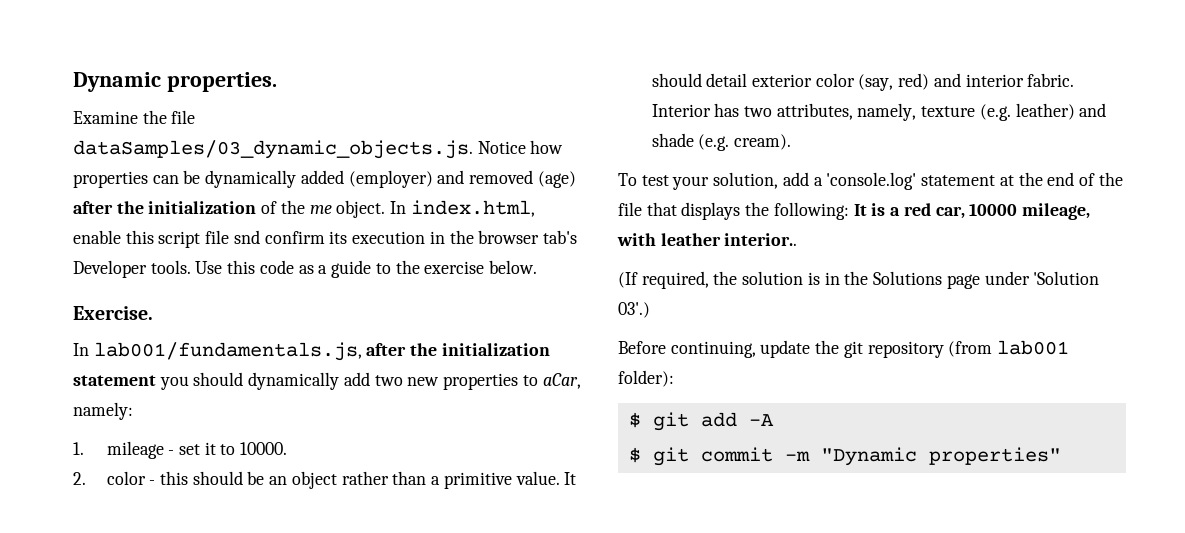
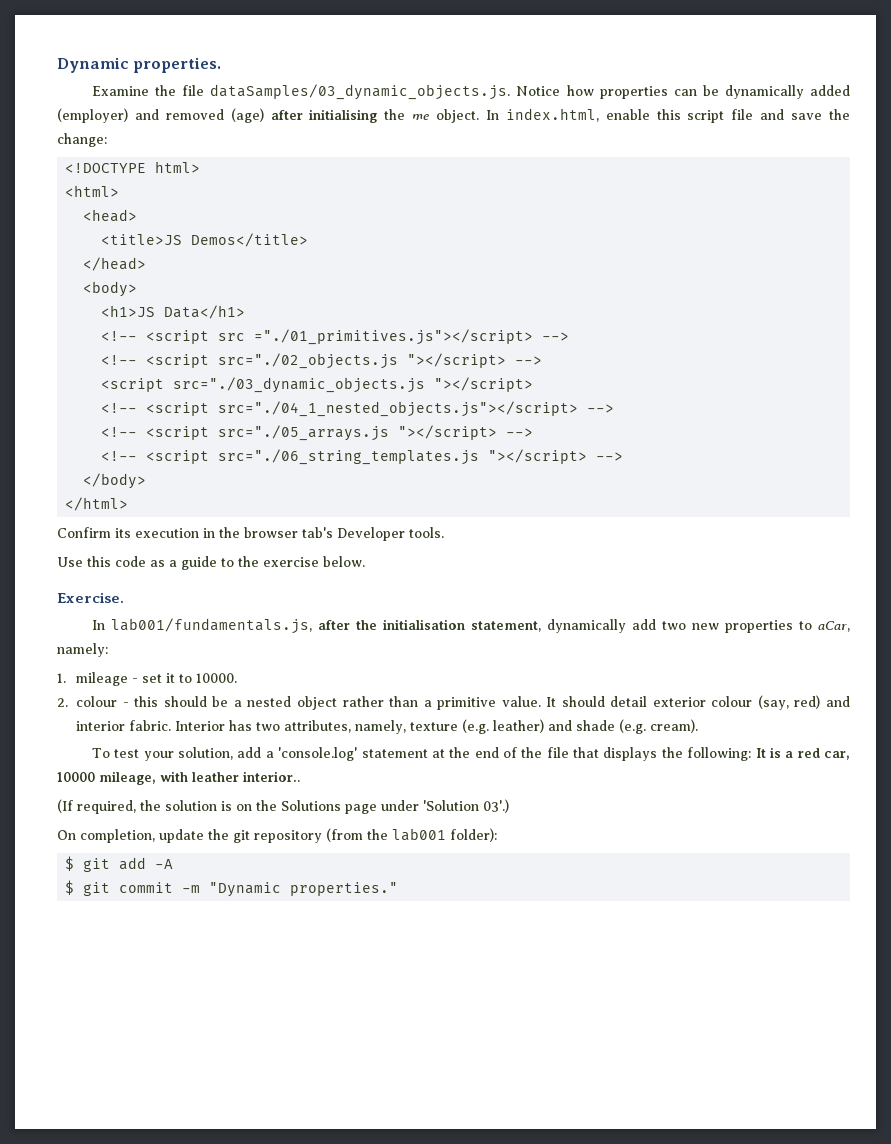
- Examine the file dataSamples/03_dynamic_objects.js. Notice how properties can be dynamically added (employer) and removed (age) after the initialization of the me object.
+ Examine the file dataSamples/03_dynamic_objects.js. Notice how properties can be dynamically added (employer) and removed (age) after initialising the me object.
- In index.html, enable this script file snd confirm its execution in the browser tab's Developer tools. Use this code as a guide to the exercise below.
+ In index.html, enable this script file and save the change:
+ <!DOCTYPE html>
+ <html>
+ <head>
+ <title>JS Demos</title>
+ </head>
+ <body>
+ <h1>JS Data</h1>
+ <!-- <script src ="./01_primitives.js"></script> -->
+ <!-- <script src="./02_objects.js "></script> -->
+ <script src="./03_dynamic_objects.js "></script>
+ <!-- <script src="./04_1_nested_objects.js"></script> -->
+ <!-- <script src="./05_arrays.js "></script> -->
+ <!-- <script src="./06_string_templates.js "></script> -->
+ </body>
+ </html>
+ Confirm its execution in the browser tab's Developer tools.
+ Use this code as a guide to the exercise below.
- In lab001/fundamentals.js, after the initialization statement you should dynamically add two new properties to aCar, namely:
+ In lab001/fundamentals.js, after the initialisation statement, dynamically add two new properties to aCar, namely:
- 2. color - this should be an object rather than a primitive value.
+ 2. colour - this should be a nested object rather than a primitive value.
- It should detail exterior color (say, red) and interior fabric.
+ It should detail exterior colour (say, red) and interior fabric.
- (If required, the solution is in the Solutions page under 'Solution 03'.)
+ (If required, the solution is on the Solutions page under 'Solution 03'.)
- Before continuing, update the git repository (from lab001 folder):
+ On completion, update the git repository (from the lab001 folder):
- $ git commit -m "Dynamic properties"
+ $ git commit -m "Dynamic properties."

